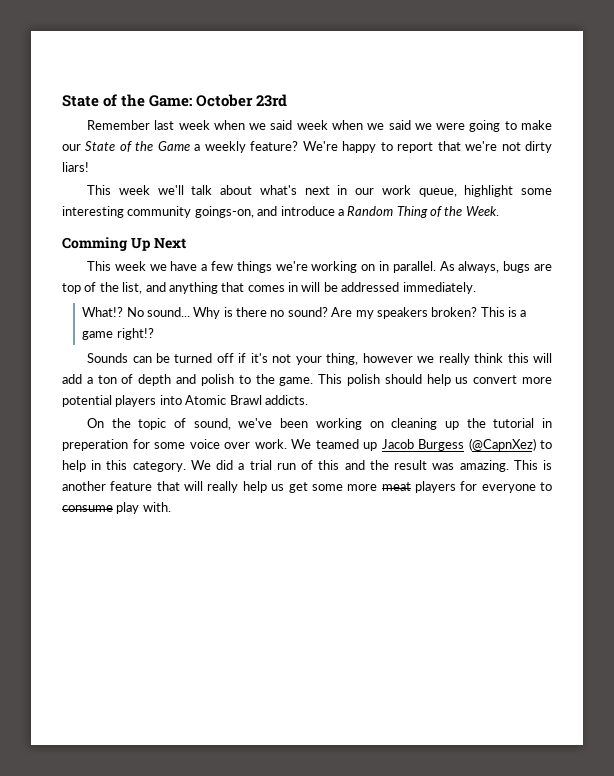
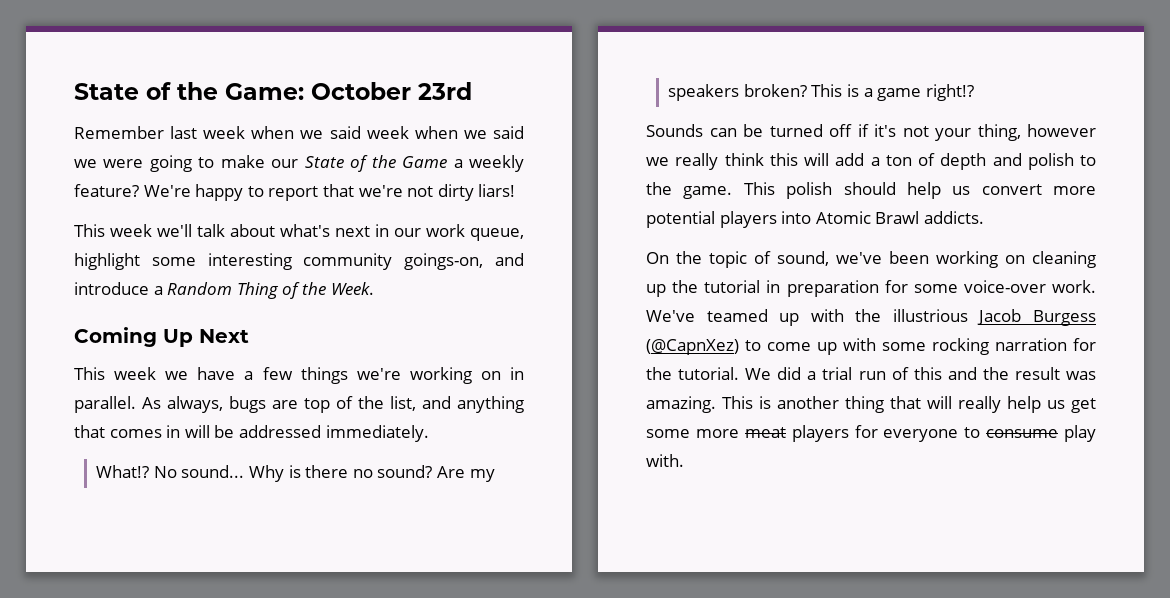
- Comming Up Next
+ Coming Up Next
- On the topic of sound, we've been working on cleaning up the tutorial in preperation for some voice over work. We teamed up Jacob Burgess (@CapnXez) to help in this category.
+ On the topic of sound, we've been working on cleaning up the tutorial in preparation for some voice-over work. We've teamed up with the illustrious Jacob Burgess (@CapnXez) to come up with some rocking narration for the tutorial.
- This is another feature that will really help us get some more meat players for everyone to consume play with.
+ This is another thing that will really help us get some more meat players for everyone to consume play with.

